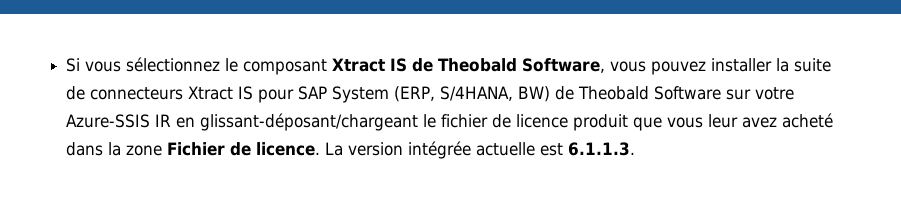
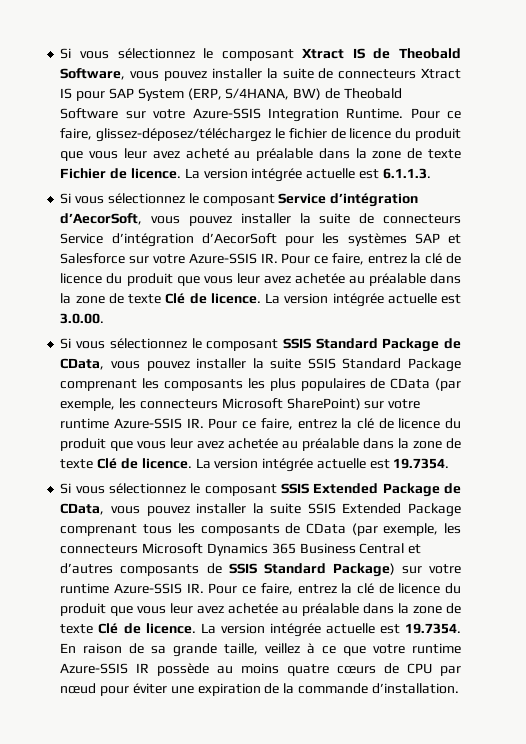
- Si vous sélectionnez le composant Xtract IS de Theobald Software, vous pouvez installer la suite de connecteurs Xtract IS pour SAP System (ERP, S/4HANA, BW) de Theobald Software sur votre Azure-SSIS IR en glissant-déposant/chargeant le fichier de licence produit que vous leur avez acheté dans la zone Fichier de licence.
+ Si vous sélectionnez le composant Xtract IS de Theobald Software, vous pouvez installer la suite de connecteurs Xtract IS pour SAP System (ERP, S/4HANA, BW) de Theobald Software sur votre Azure-SSIS Integration Runtime. Pour ce faire, glissez-déposez/téléchargez le fichier de licence du produit que vous leur avez acheté au préalable dans la zone de texte Fichier de licence.
+ Si vous sélectionnez le composant Service d’intégration d’AecorSoft, vous pouvez installer la suite de connecteurs Service d’intégration d’AecorSoft pour les systèmes SAP et Salesforce sur votre Azure-SSIS IR. Pour ce faire, entrez la clé de licence du produit que vous leur avez achetée au préalable dans la zone de texte Clé de licence. La version intégrée actuelle est 3.0.00.
+ Si vous sélectionnez le composant SSIS Standard Package de CData, vous pouvez installer la suite SSIS Standard Package comprenant les composants les plus populaires de CData (par exemple, les connecteurs Microsoft SharePoint) sur votre runtime Azure-SSIS IR. Pour ce faire, entrez la clé de licence du produit que vous leur avez achetée au préalable dans la zone de texte Clé de licence. La version intégrée actuelle est 19.7354.
+ Si vous sélectionnez le composant SSIS Extended Package de CData, vous pouvez installer la suite SSIS Extended Package comprenant tous les composants de CData (par exemple, les connecteurs Microsoft Dynamics 365 Business Central et d’autres composants de SSIS Standard Package) sur votre runtime Azure-SSIS IR. Pour ce faire, entrez la clé de licence du produit que vous leur avez achetée au préalable dans la zone de texte Clé de licence. La version intégrée actuelle est 19.7354. En raison de sa grande taille, veillez à ce que votre runtime Azure-SSIS IR possède au moins quatre cœurs de CPU par nœud pour éviter une expiration de la commande d’installation.

